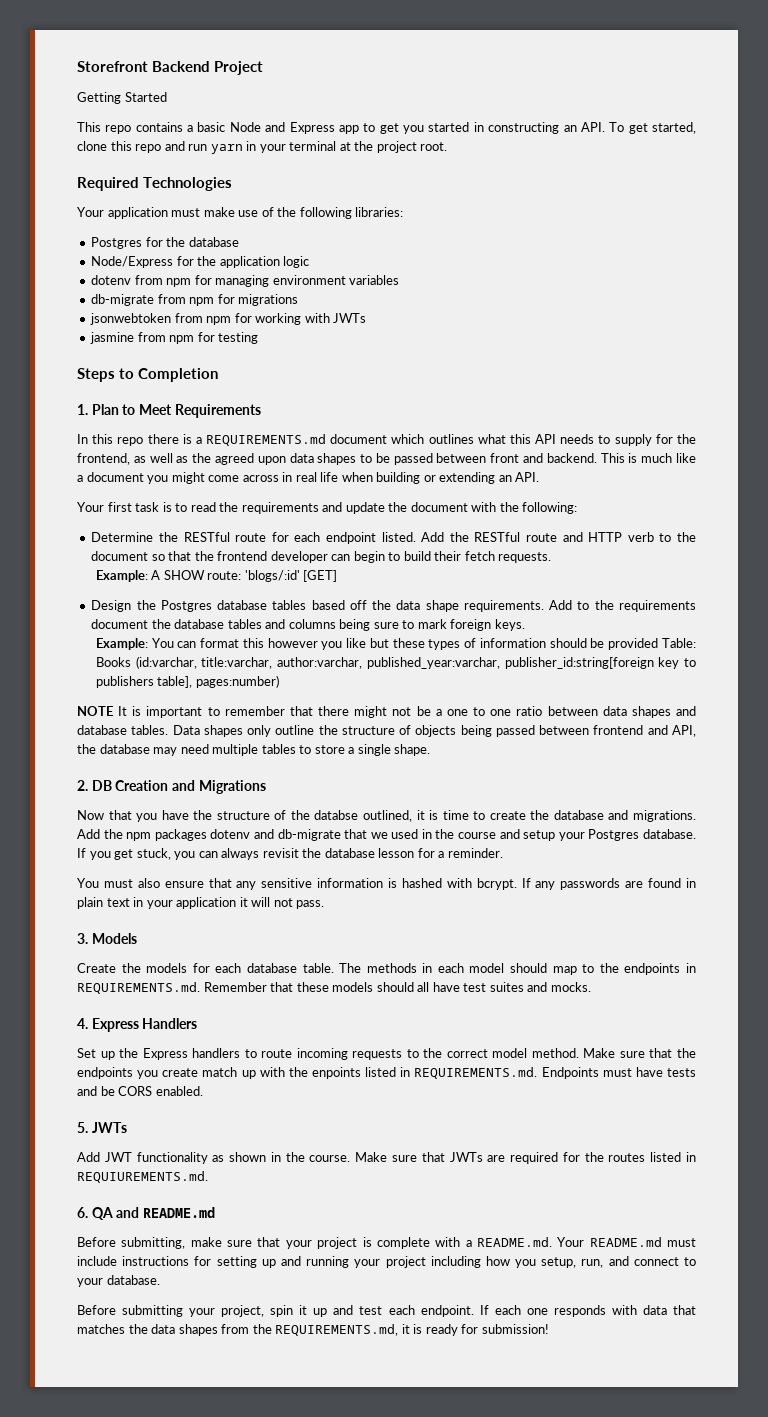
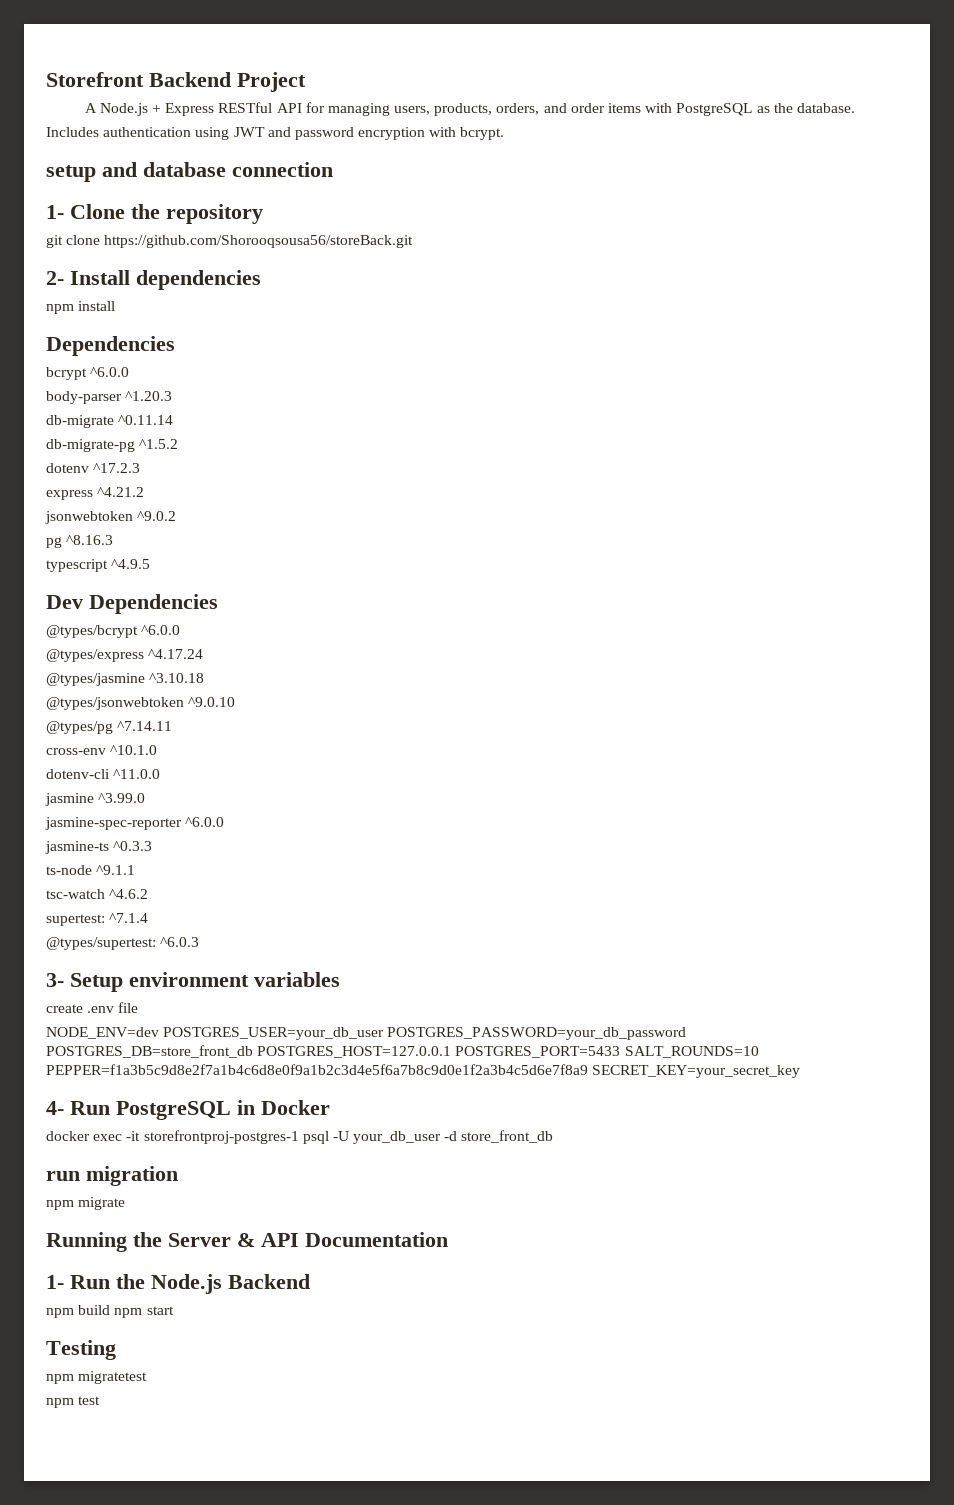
- Getting Started
- This repo contains a basic Node and Express app to get you started in constructing an API. To get started, clone this repo and run yarn in your terminal at the project root.
- Required Technologies
- Your application must make use of the following libraries:
- Postgres for the database
- Node/Express for the application logic
- dotenv from npm for managing environment variables
- db-migrate from npm for migrations
- jsonwebtoken from npm for working with JWTs
- jasmine from npm for testing
- Steps to Completion
- 1. Plan to Meet Requirements
- In this repo there is a REQUIREMENTS.md document which outlines what this API needs to supply for the frontend, as well as the agreed upon data shapes to be passed between front and backend. This is much like a document you might come across in real life when building or extending an API.
- Your first task is to read the requirements and update the document with the following:
- Determine the RESTful route for each endpoint listed. Add the RESTful route and HTTP verb to the document so that the frontend developer can begin to build their fetch requests.
- Example: A SHOW route: 'blogs/:id' [GET]
- Design the Postgres database tables based off the data shape requirements. Add to the requirements document the database tables and columns being sure to mark foreign keys.
- Example: You can format this however you like but these types of information should be provided Table: Books (id:varchar, title:varchar, author:varchar, published_year:varchar, publisher_id:string[foreign key to publishers table], pages:number)
- NOTE It is important to remember that there might not be a one to one ratio between data shapes and database tables. Data shapes only outline the structure of objects being passed between frontend and API, the database may need multiple tables to store a single shape.
- 2. DB Creation and Migrations
- Now that you have the structure of the databse outlined, it is time to create the database and migrations. Add the npm packages dotenv and db-migrate that we used in the course and setup your Postgres database. If you get stuck, you can always revisit the database lesson for a reminder.
- You must also ensure that any sensitive information is hashed with bcrypt. If any passwords are found in plain text in your application it will not pass.
- 3. Models
- Create the models for each database table. The methods in each model should map to the endpoints in REQUIREMENTS.md. Remember that these models should all have test suites and mocks.
- 4. Express Handlers
- Set up the Express handlers to route incoming requests to the correct model method. Make sure that the endpoints you create match up with the enpoints listed in REQUIREMENTS.md. Endpoints must have tests and be CORS enabled.
- 5. JWTs
- Add JWT functionality as shown in the course. Make sure that JWTs are required for the routes listed in REQUIUREMENTS.md.
- 6. QA and README.md
- Before submitting, make sure that your project is complete with a README.md. Your README.md must include instructions for setting up and running your project including how you setup, run, and connect to your database.
- Before submitting your project, spin it up and test each endpoint. If each one responds with data that matches the data shapes from the REQUIREMENTS.md, it is ready for submission!
+ A Node.js + Express RESTful API for managing users, products, orders, and order items with PostgreSQL as the database.
+ Includes authentication using JWT and password encryption with bcrypt.
+ setup and database connection
+ 1- Clone the repository
+ git clone https://github.com/Shorooqsousa56/storeBack.git
+ 2- Install dependencies
+ npm install
+ Dependencies
+ bcrypt ^6.0.0
+ body-parser ^1.20.3
+ db-migrate ^0.11.14
+ db-migrate-pg ^1.5.2
+ dotenv ^17.2.3
+ express ^4.21.2
+ jsonwebtoken ^9.0.2
+ pg ^8.16.3
+ typescript ^4.9.5
+ Dev Dependencies
+ @types/bcrypt ^6.0.0
+ @types/express ^4.17.24
+ @types/jasmine ^3.10.18
+ @types/jsonwebtoken ^9.0.10
+ @types/pg ^7.14.11
+ cross-env ^10.1.0
+ dotenv-cli ^11.0.0
+ jasmine ^3.99.0
+ jasmine-spec-reporter ^6.0.0
+ jasmine-ts ^0.3.3
+ ts-node ^9.1.1
+ tsc-watch ^4.6.2
+ supertest: ^7.1.4
+ @types/supertest: ^6.0.3
+ 3- Setup environment variables
+ create .env file
+ NODE_ENV=dev POSTGRES_USER=your_db_user POSTGRES_PASSWORD=your_db_password POSTGRES_DB=store_front_db POSTGRES_HOST=127.0.0.1 POSTGRES_PORT=5433 SALT_ROUNDS=10 PEPPER=f1a3b5c9d8e2f7a1b4c6d8e0f9a1b2c3d4e5f6a7b8c9d0e1f2a3b4c5d6e7f8a9 SECRET_KEY=your_secret_key
+ 4- Run PostgreSQL in Docker
+ docker exec -it storefrontproj-postgres-1 psql -U your_db_user -d store_front_db
+ run migration
+ npm migrate
+ Running the Server & API Documentation
+ 1- Run the Node.js Backend
+ npm build npm start
+ Testing
+ npm migratetest
+ npm test

